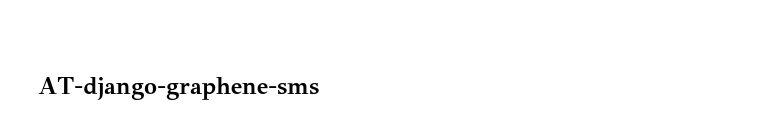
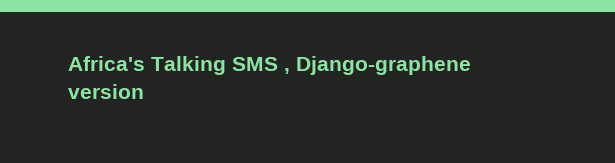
- AT-django-graphene-sms
+ Africa's Talking SMS , Django-graphene version

